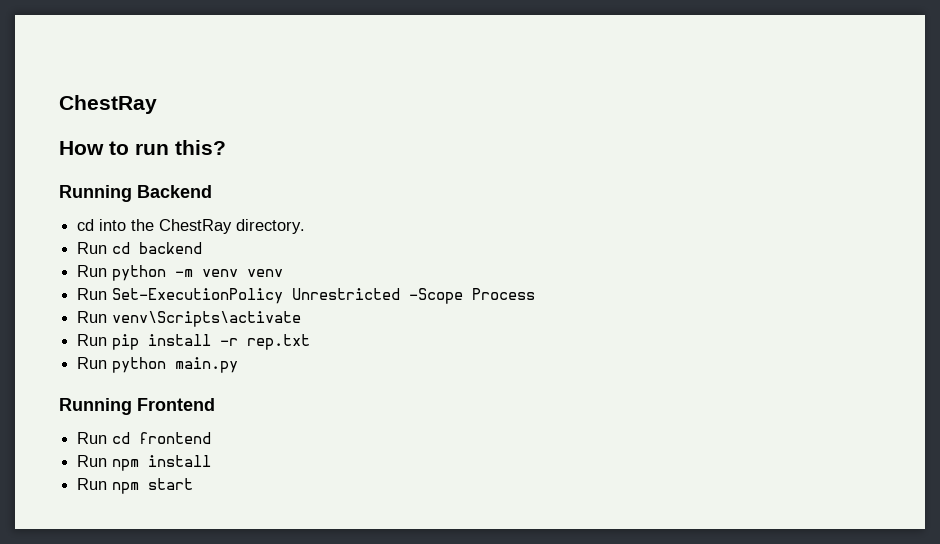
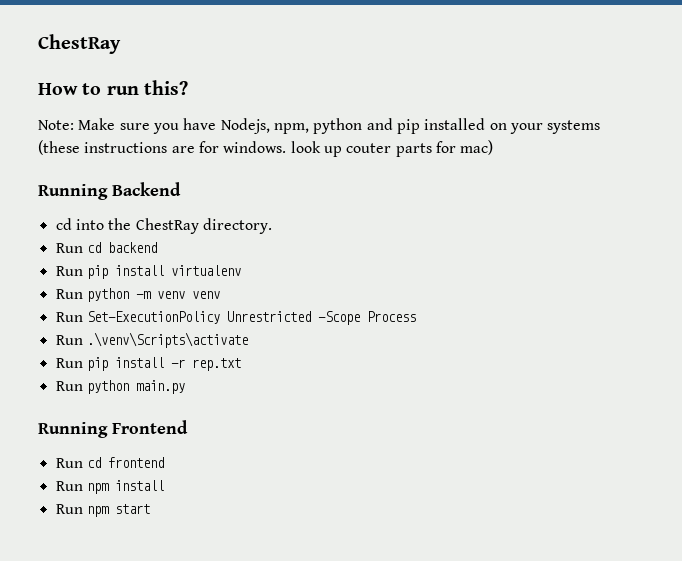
+ Note: Make sure you have Nodejs, npm, python and pip installed on your systems (these instructions are for windows. look up couter parts for mac)
+ Run pip install virtualenv
- Run venv\Scripts\activate
+ Run .\venv\Scripts\activate

